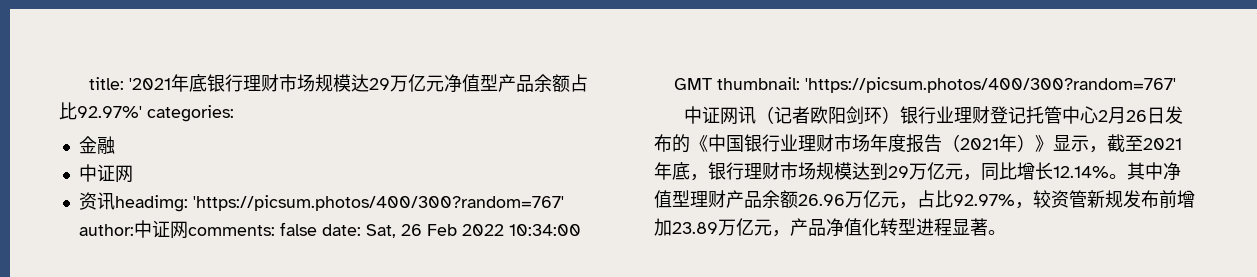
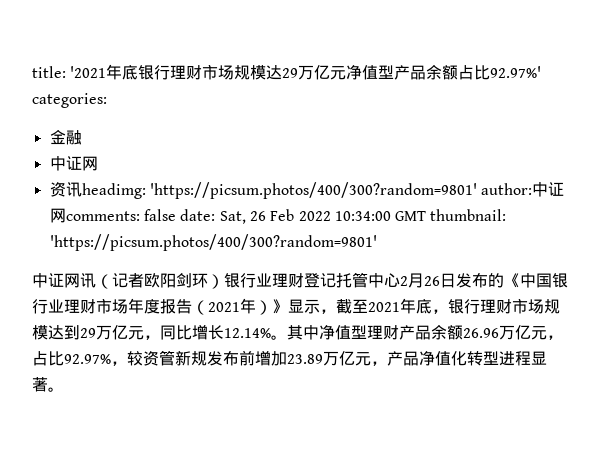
- 资讯headimg: 'https://picsum.photos/400/300?random=767' author:中证网comments: false date: Sat, 26 Feb 2022 10:34:00 GMT thumbnail: 'https://picsum.photos/400/300?random=767'
+ 资讯headimg: 'https://picsum.photos/400/300?random=9801' author:中证网comments: false date: Sat, 26 Feb 2022 10:34:00 GMT thumbnail: 'https://picsum.photos/400/300?random=9801'

